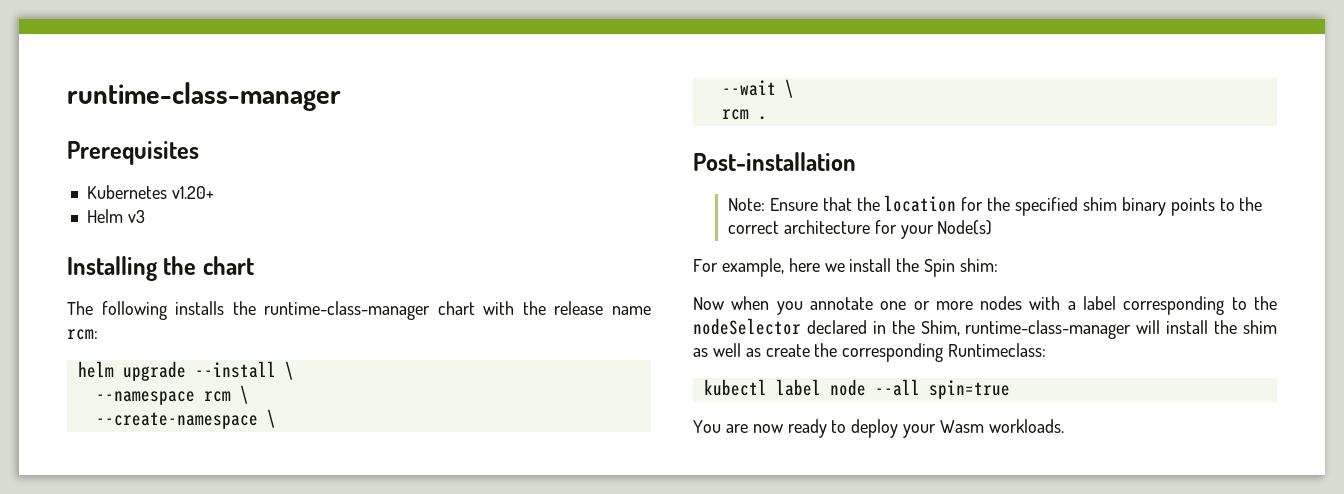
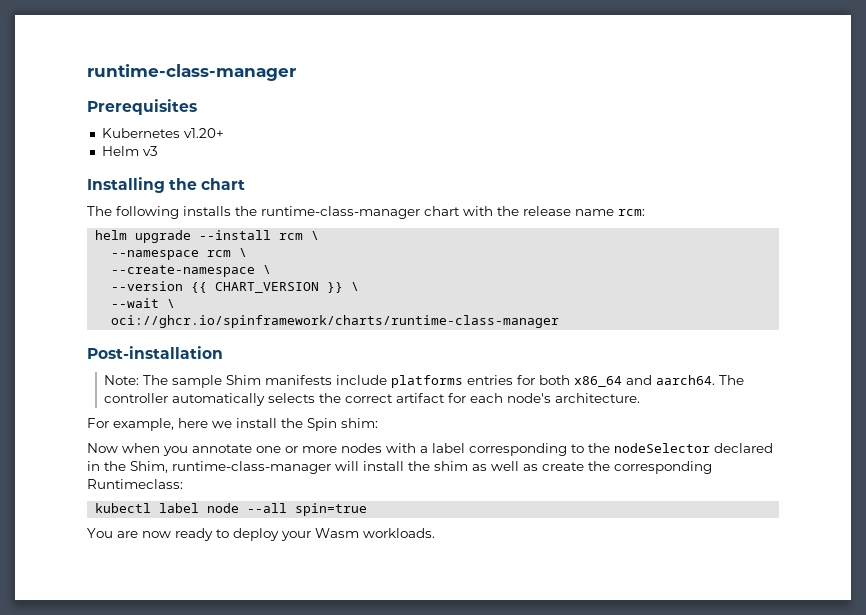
- helm upgrade --install \
+ helm upgrade --install rcm \
+ --version {{ CHART_VERSION }} \
- rcm .
+ oci://ghcr.io/spinframework/charts/runtime-class-manager
- Note: Ensure that the location for the specified shim binary points to the correct architecture for your Node(s)
+ Note: The sample Shim manifests include platforms entries for both x86_64 and aarch64. The controller automatically selects the correct artifact for each node's architecture.

